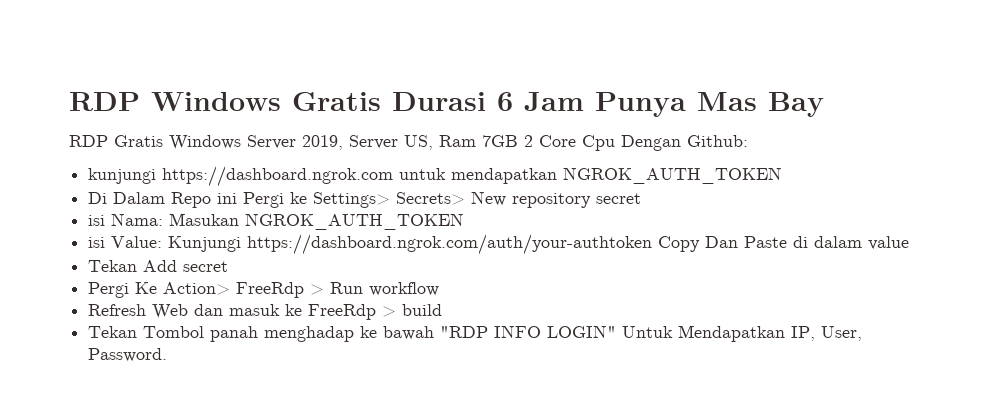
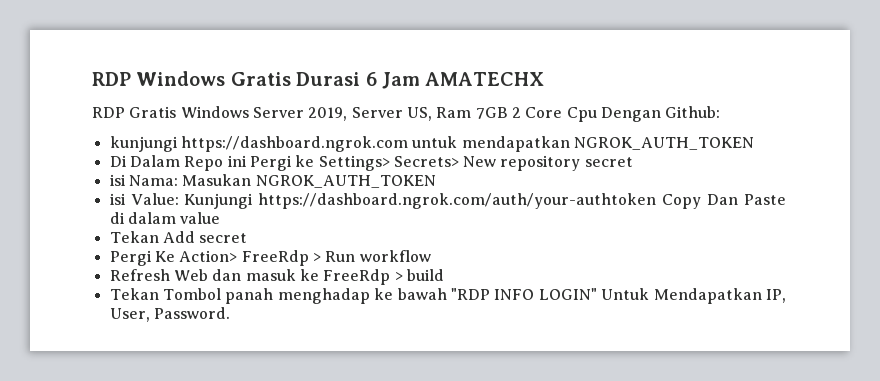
- RDP Windows Gratis Durasi 6 Jam Punya Mas Bay
+ RDP Windows Gratis Durasi 6 Jam AMATECHX

